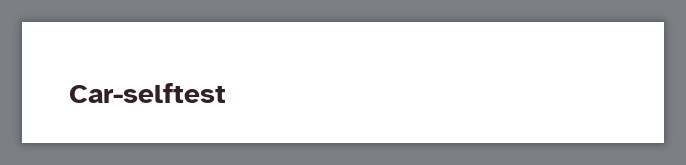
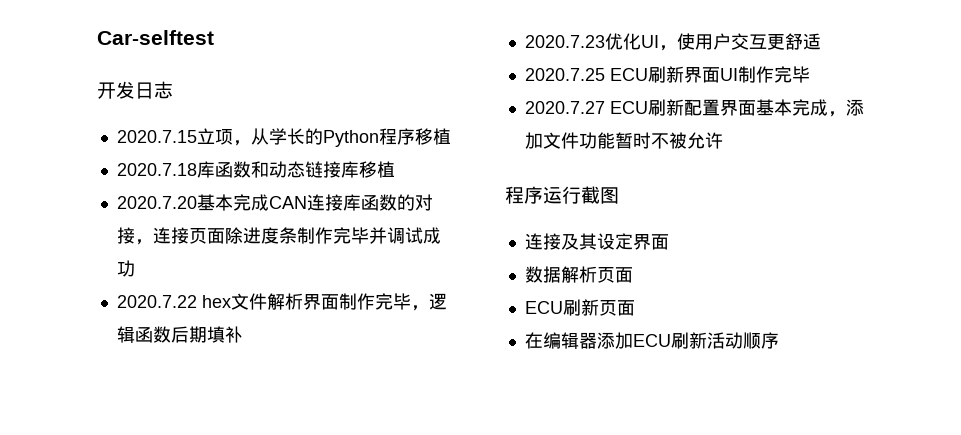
+ 开发日志
+ 2020.7.15立项，从学长的Python程序移植
+ 2020.7.18库函数和动态链接库移植
+ 2020.7.20基本完成CAN连接库函数的对接，连接页面除进度条制作完毕并调试成功
+ 2020.7.22 hex文件解析界面制作完毕，逻辑函数后期填补
+ 2020.7.23优化UI，使用户交互更舒适
+ 2020.7.25 ECU刷新界面UI制作完毕
+ 2020.7.27 ECU刷新配置界面基本完成，添加文件功能暂时不被允许
+ 程序运行截图
+ 连接及其设定界面
+ 数据解析页面
+ ECU刷新页面
+ 在编辑器添加ECU刷新活动顺序

